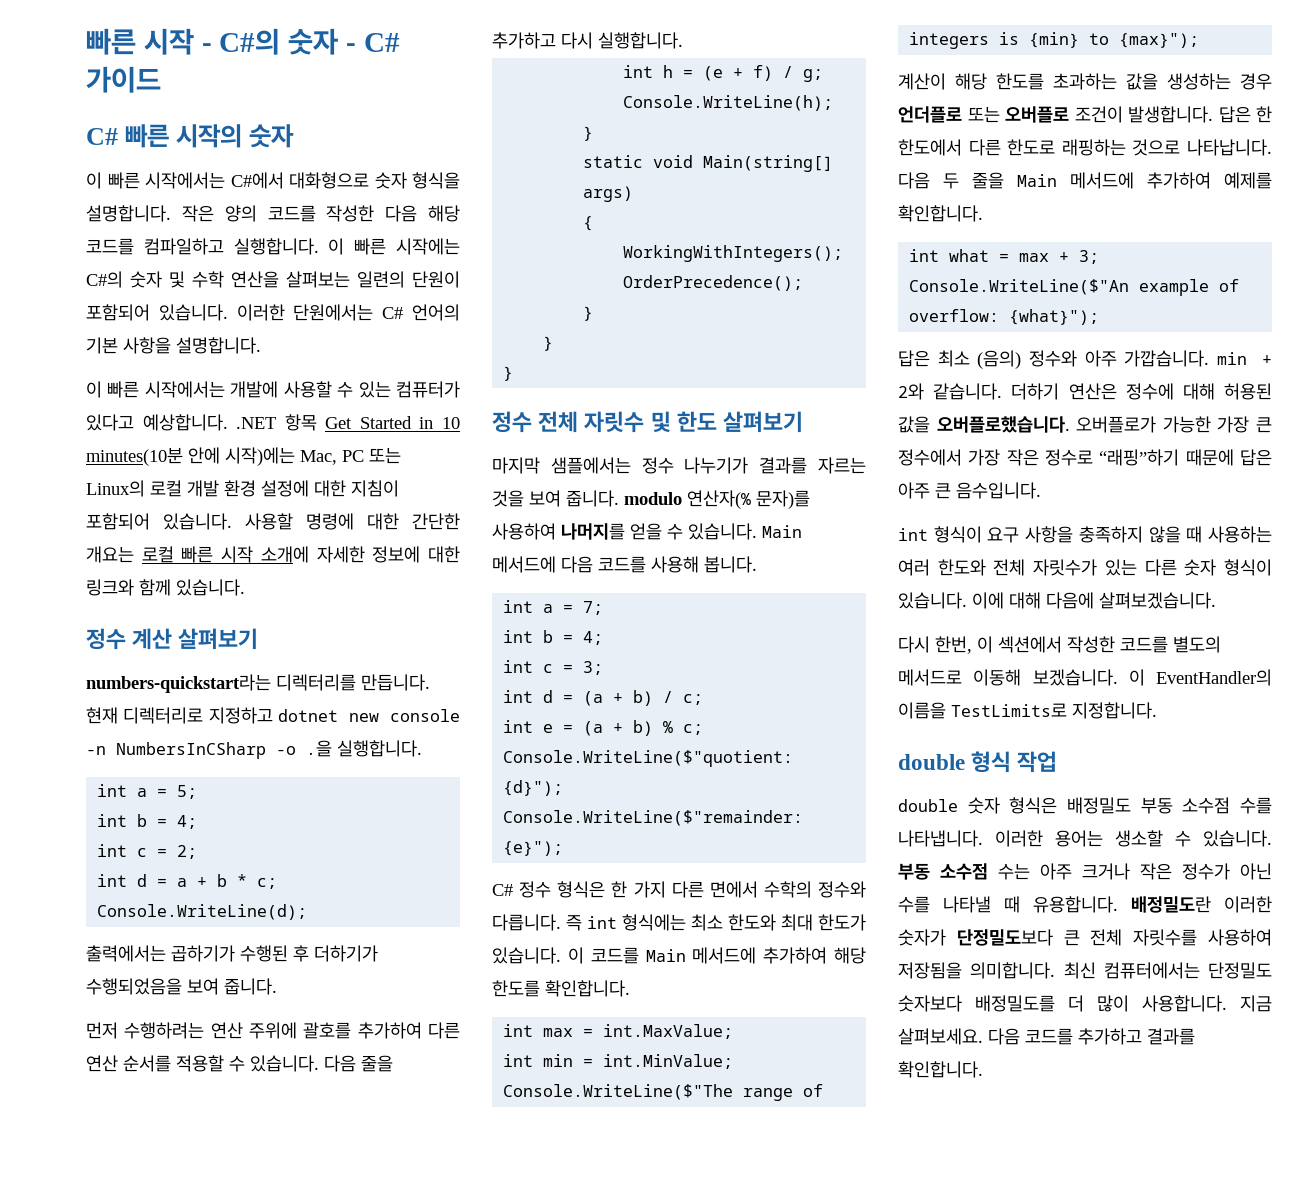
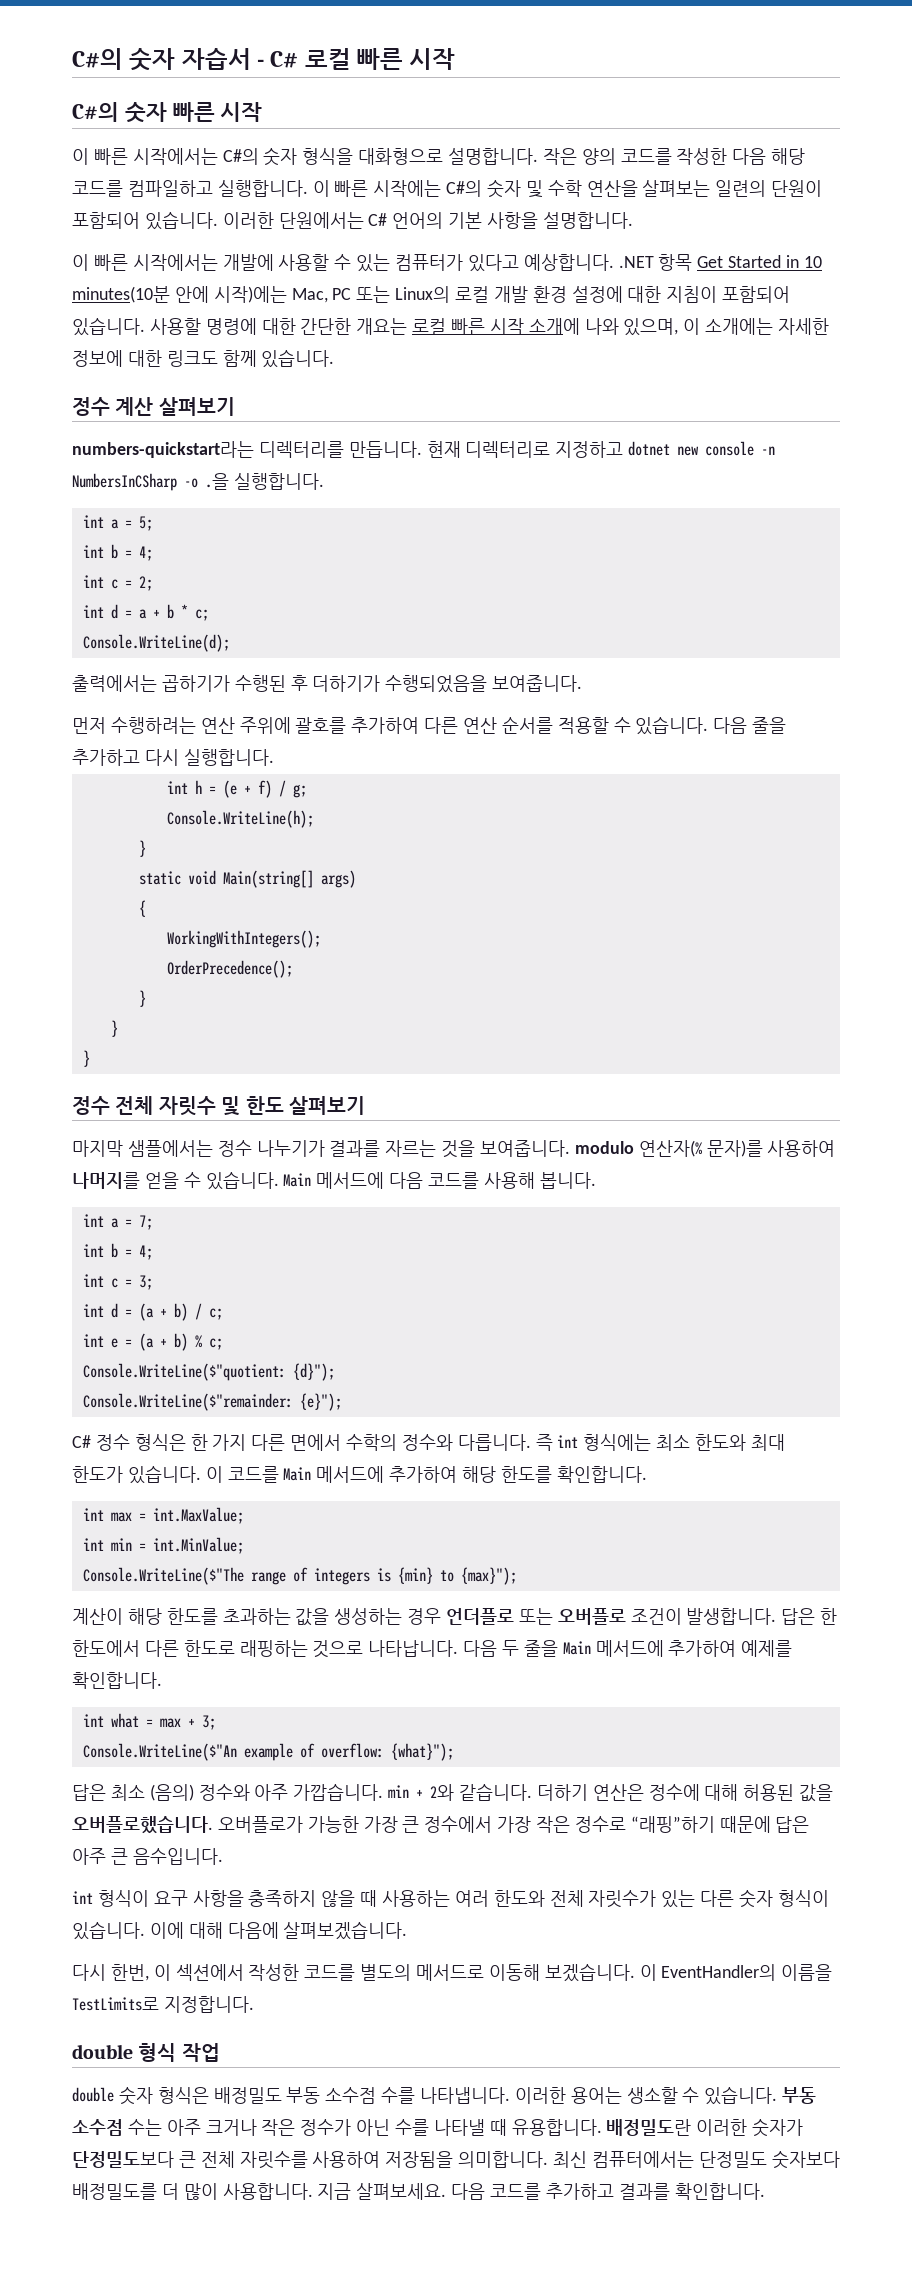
- 빠른 시작 - C#의 숫자 - C# 가이드
- C# 빠른 시작의 숫자
- 이 빠른 시작에서는 C#에서 대화형으로 숫자 형식을 설명합니다.
+ C#의 숫자 자습서 - C# 로컬 빠른 시작
+ C#의 숫자 빠른 시작
+ 이 빠른 시작에서는 C#의 숫자 형식을 대화형으로 설명합니다.
- 사용할 명령에 대한 간단한 개요는 로컬 빠른 시작 소개에 자세한 정보에 대한 링크와 함께 있습니다.
+ 사용할 명령에 대한 간단한 개요는 로컬 빠른 시작 소개에 나와 있으며, 이 소개에는 자세한 정보에 대한 링크도 함께 있습니다.
- 출력에서는 곱하기가 수행된 후 더하기가 수행되었음을 보여 줍니다.
+ 출력에서는 곱하기가 수행된 후 더하기가 수행되었음을 보여줍니다.
- 마지막 샘플에서는 정수 나누기가 결과를 자르는 것을 보여 줍니다. modulo 연산자(% 문자)를 사용하여 나머지를 얻을 수 있습니다.
+ 마지막 샘플에서는 정수 나누기가 결과를 자르는 것을 보여줍니다. modulo 연산자(% 문자)를 사용하여 나머지를 얻을 수 있습니다.

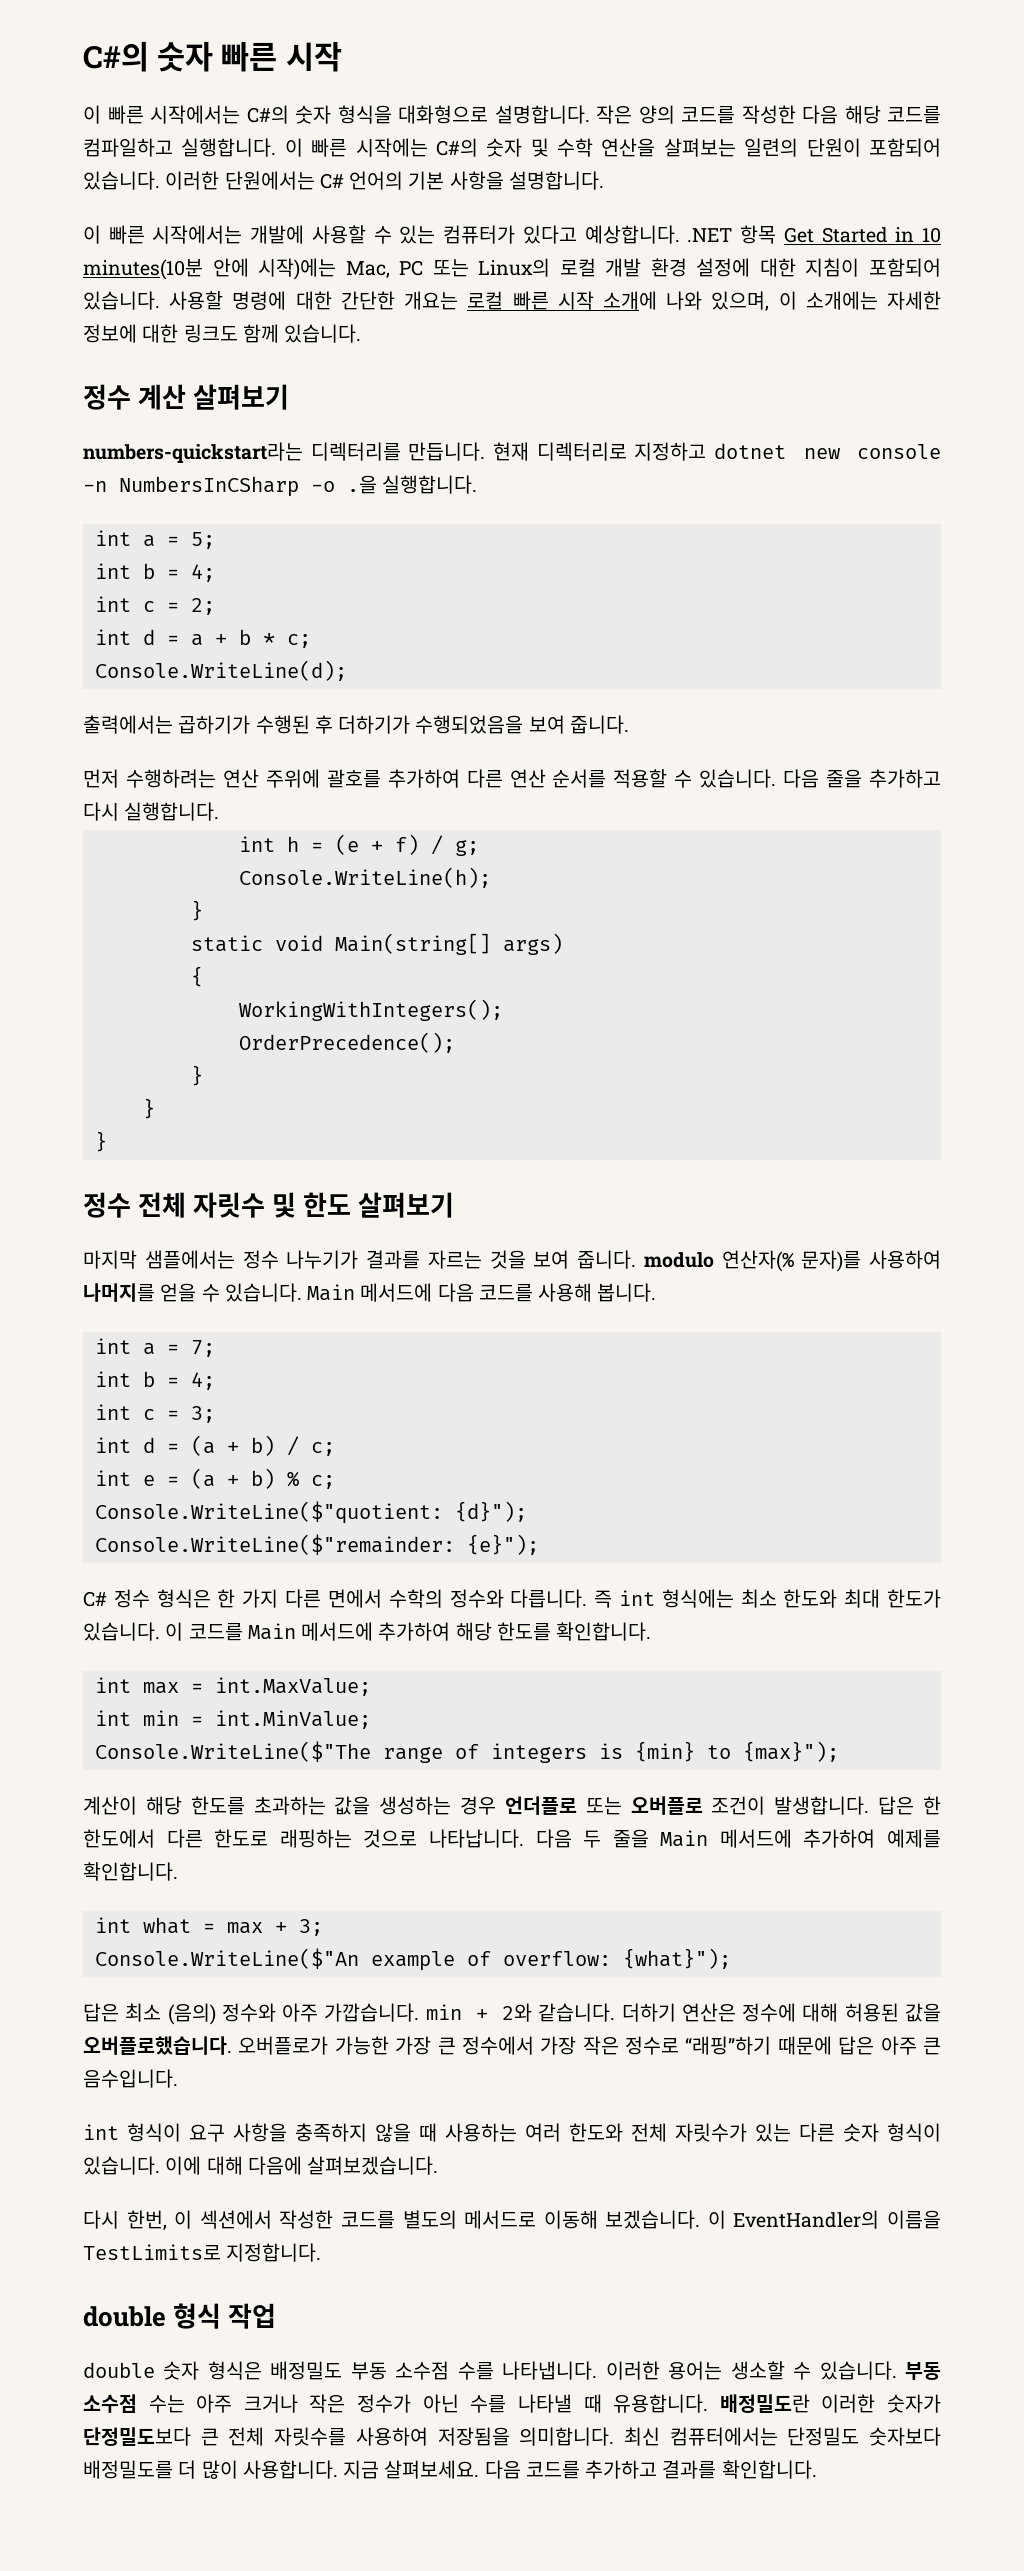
- C#의 숫자 자습서 - C# 로컬 빠른 시작
- 출력에서는 곱하기가 수행된 후 더하기가 수행되었음을 보여줍니다.
+ 출력에서는 곱하기가 수행된 후 더하기가 수행되었음을 보여 줍니다.
- 마지막 샘플에서는 정수 나누기가 결과를 자르는 것을 보여줍니다. modulo 연산자(% 문자)를 사용하여 나머지를 얻을 수 있습니다.
+ 마지막 샘플에서는 정수 나누기가 결과를 자르는 것을 보여 줍니다. modulo 연산자(% 문자)를 사용하여 나머지를 얻을 수 있습니다.

